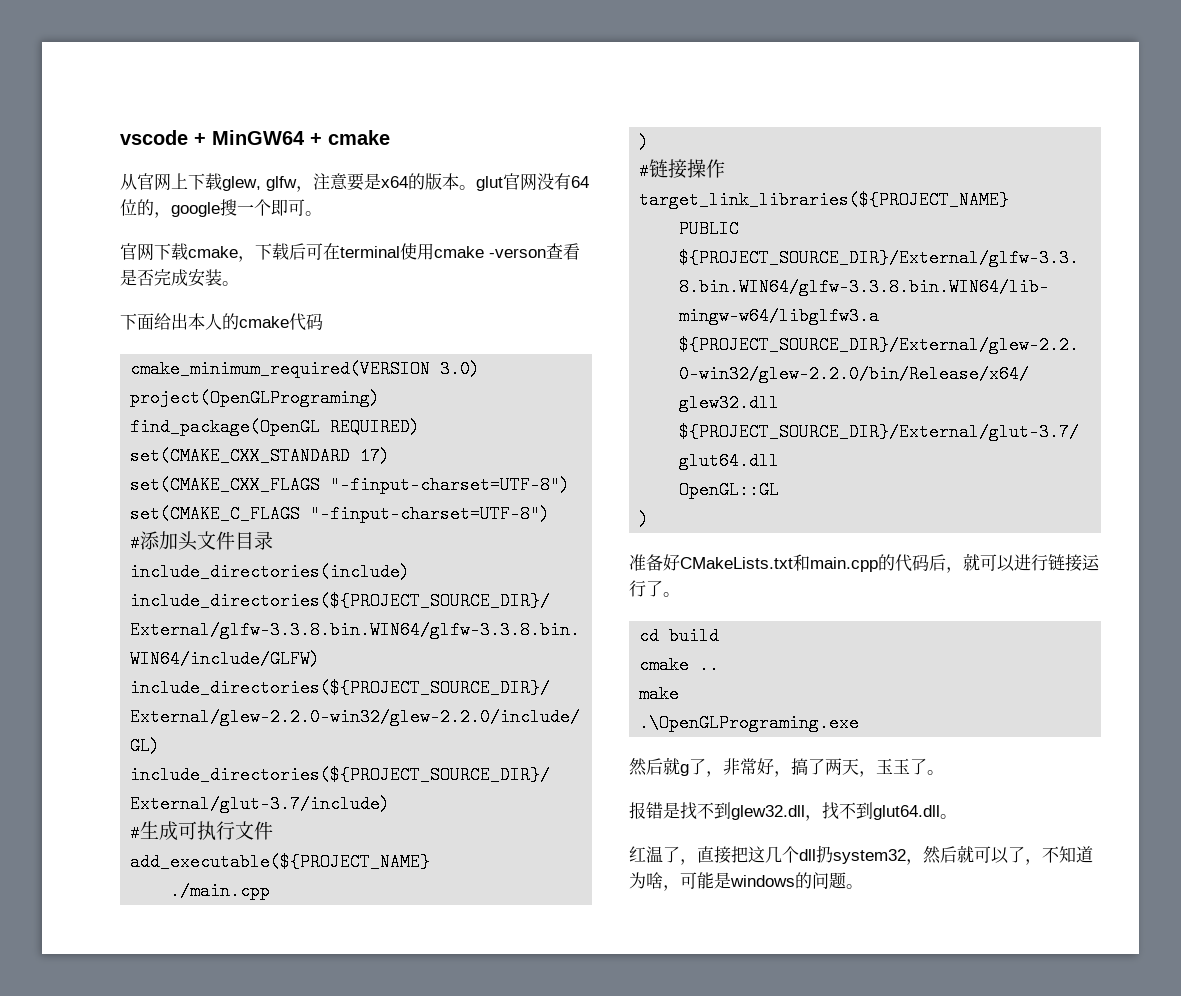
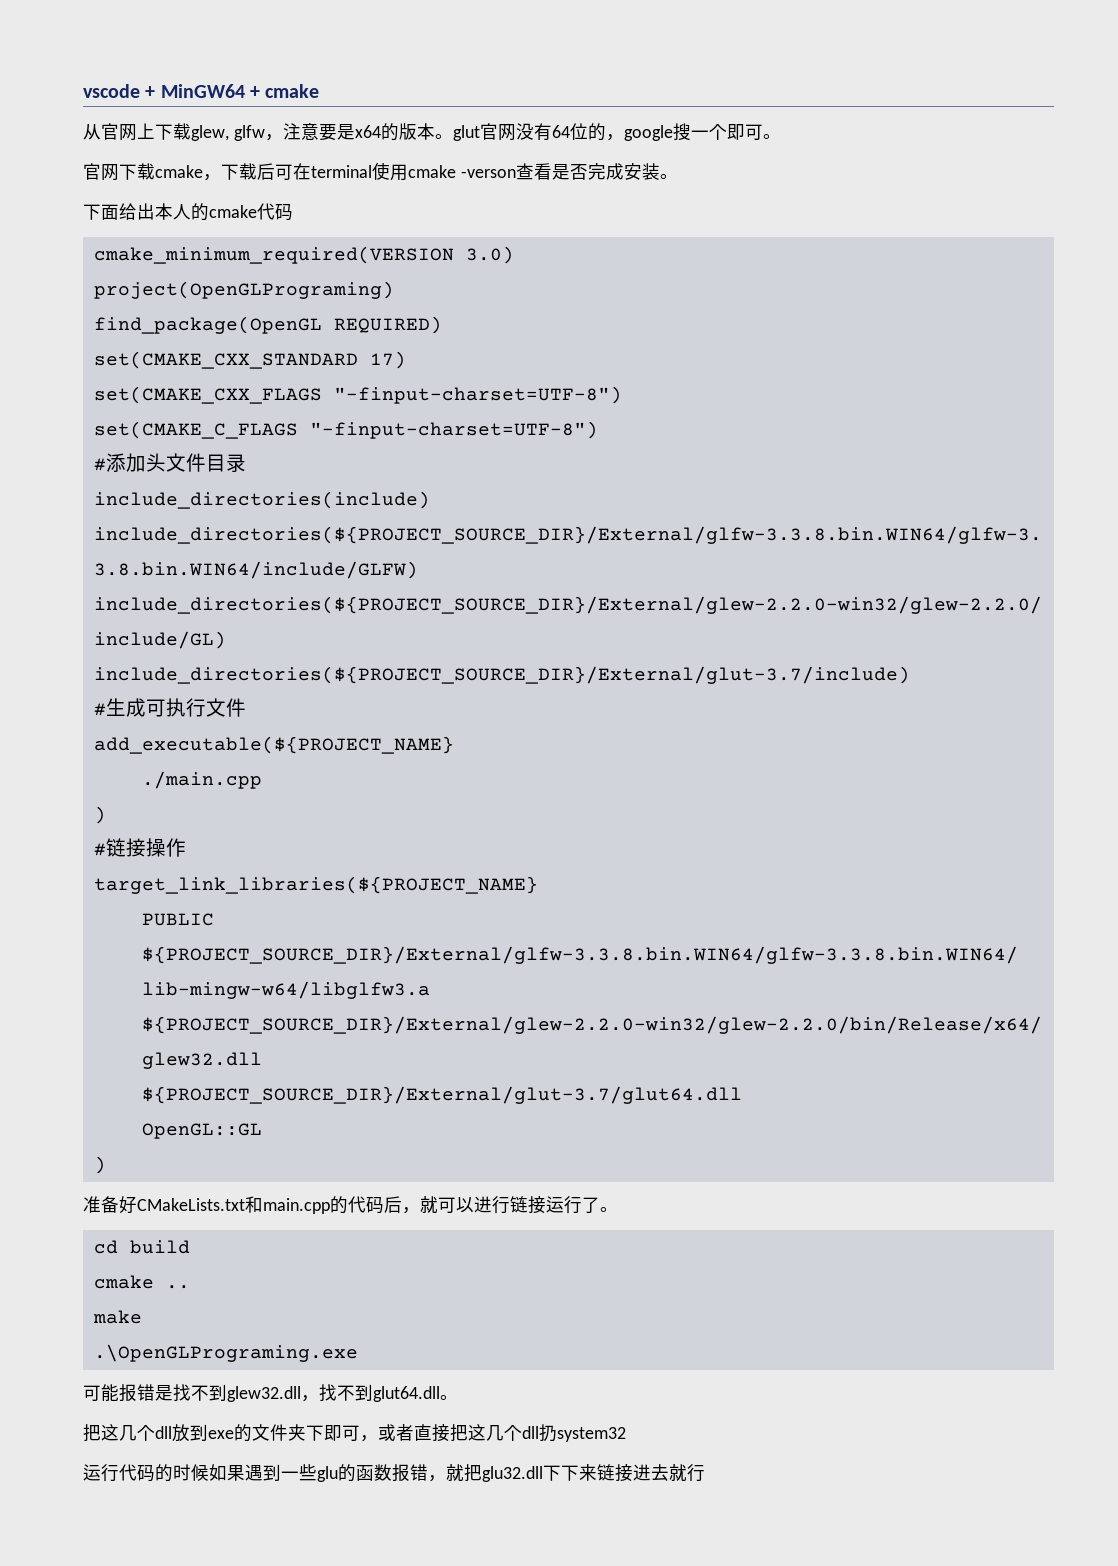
- 然后就g了，非常好，搞了两天，玉玉了。
- 报错是找不到glew32.dll，找不到glut64.dll。
+ 可能报错是找不到glew32.dll，找不到glut64.dll。
- 红温了，直接把这几个dll扔system32，然后就可以了，不知道为啥，可能是windows的问题。
+ 把这几个dll放到exe的文件夹下即可，或者直接把这几个dll扔system32
+ 运行代码的时候如果遇到一些glu的函数报错，就把glu32.dll下下来链接进去就行

